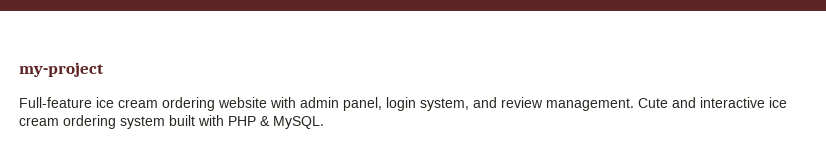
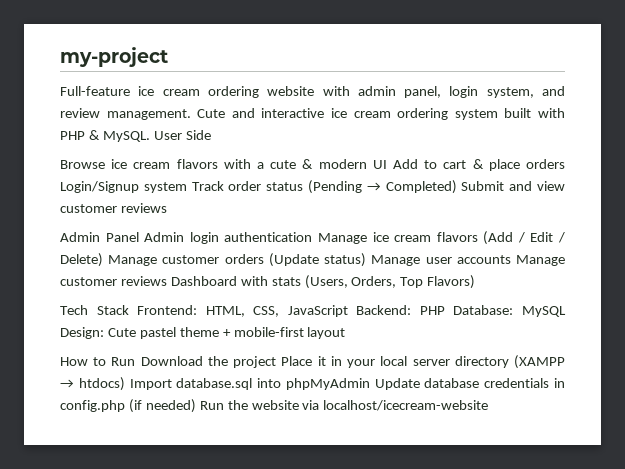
+ User Side
+ Browse ice cream flavors with a cute & modern UI Add to cart & place orders Login/Signup system Track order status (Pending → Completed) Submit and view customer reviews
+ Admin Panel Admin login authentication Manage ice cream flavors (Add / Edit / Delete) Manage customer orders (Update status) Manage user accounts Manage customer reviews Dashboard with stats (Users, Orders, Top Flavors)
+ Tech Stack Frontend: HTML, CSS, JavaScript Backend: PHP Database: MySQL Design: Cute pastel theme + mobile-first layout
+ How to Run Download the project Place it in your local server directory (XAMPP → htdocs) Import database.sql into phpMyAdmin Update database credentials in config.php (if needed) Run the website via localhost/icecream-website

